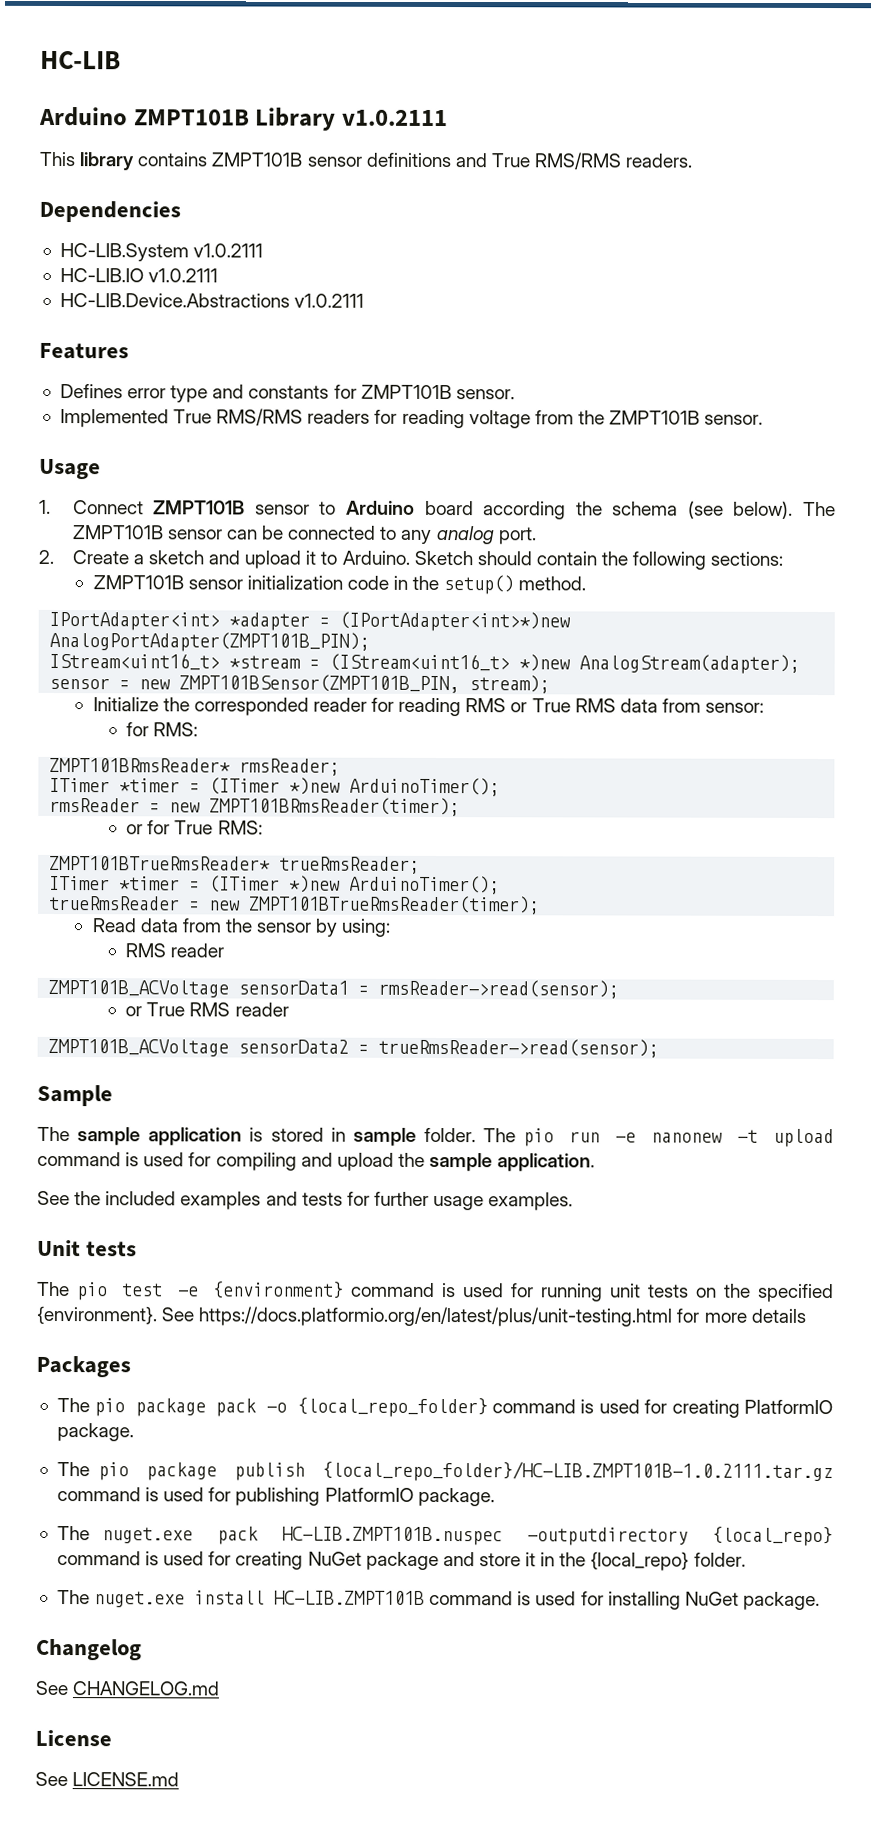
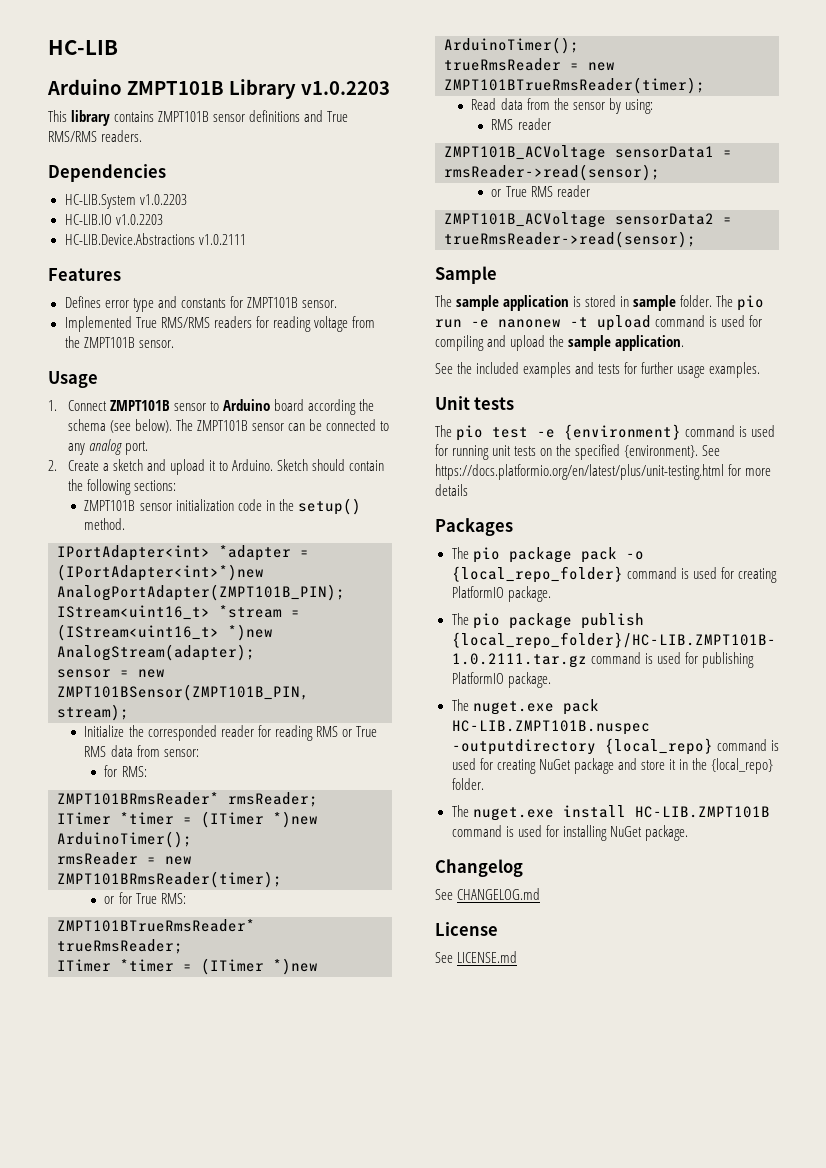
- Arduino ZMPT101B Library v1.0.2111
+ Arduino ZMPT101B Library v1.0.2203
- HC-LIB.System v1.0.2111
+ HC-LIB.System v1.0.2203
- HC-LIB.IO v1.0.2111
+ HC-LIB.IO v1.0.2203

